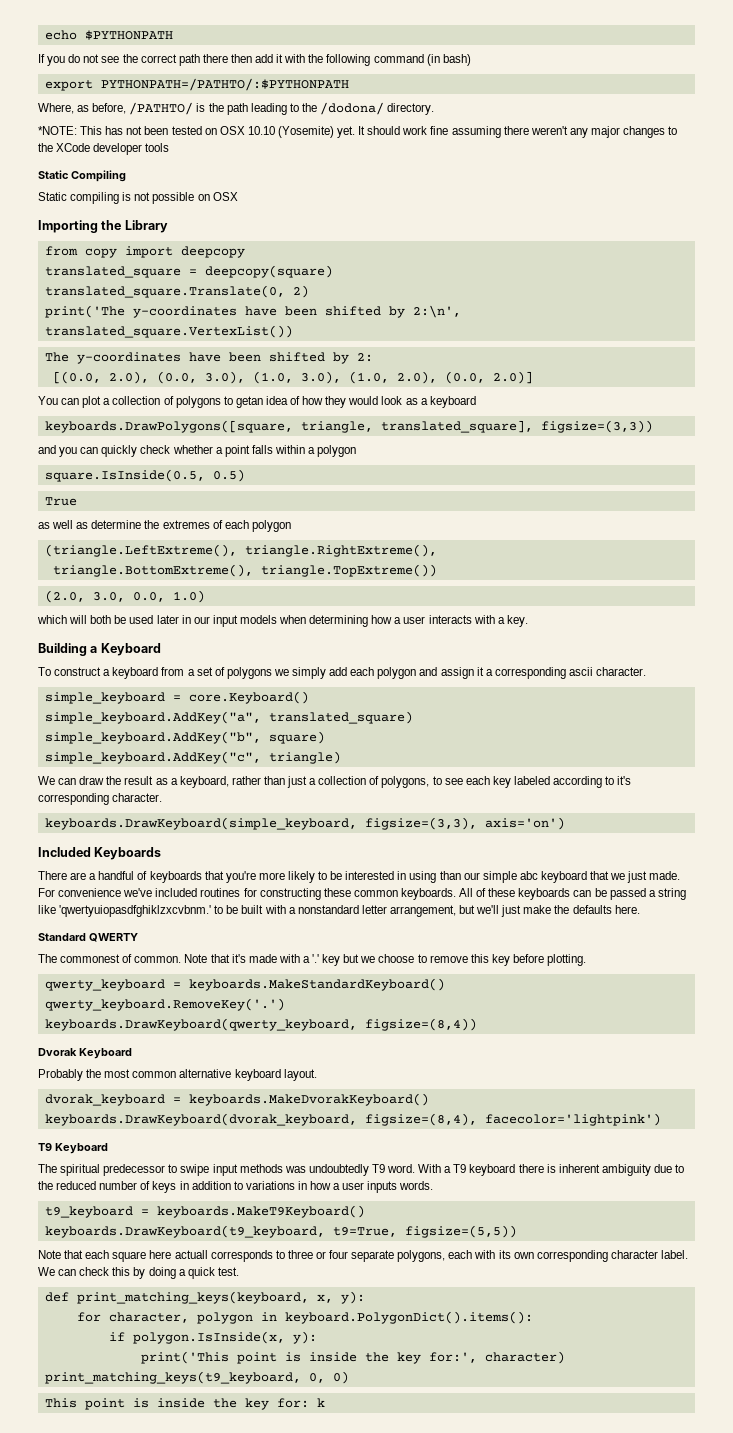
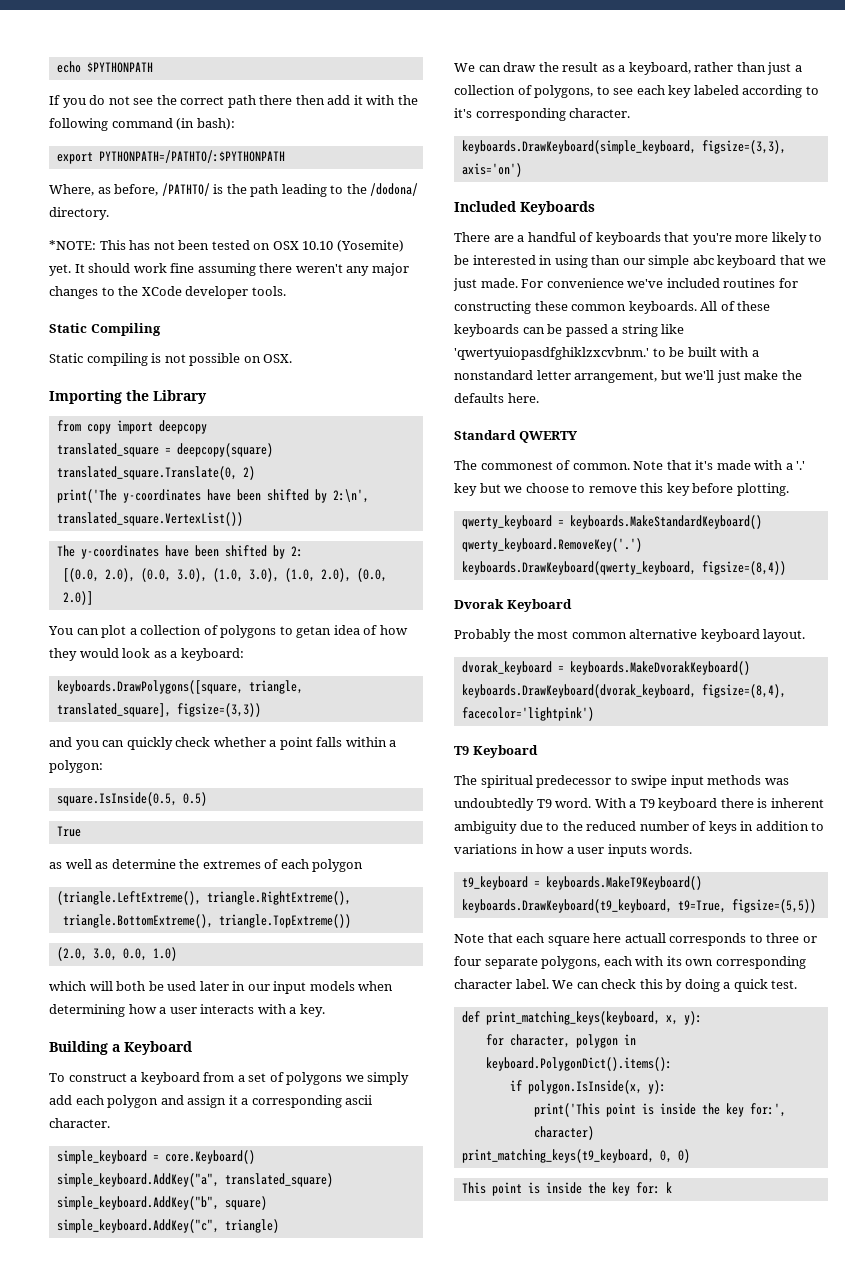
- If you do not see the correct path there then add it with the following command (in bash)
+ If you do not see the correct path there then add it with the following command (in bash):
- It should work fine assuming there weren't any major changes to the XCode developer tools
+ It should work fine assuming there weren't any major changes to the XCode developer tools.
- Static compiling is not possible on OSX
+ Static compiling is not possible on OSX.
- You can plot a collection of polygons to getan idea of how they would look as a keyboard
+ You can plot a collection of polygons to getan idea of how they would look as a keyboard:
- and you can quickly check whether a point falls within a polygon
+ and you can quickly check whether a point falls within a polygon:

